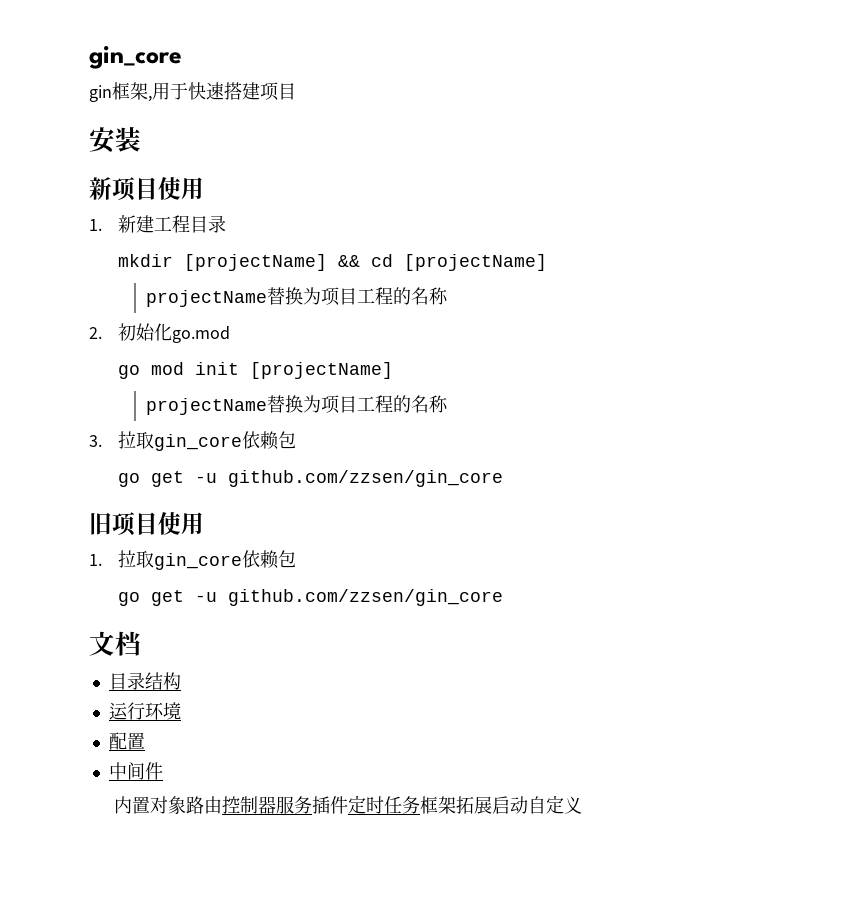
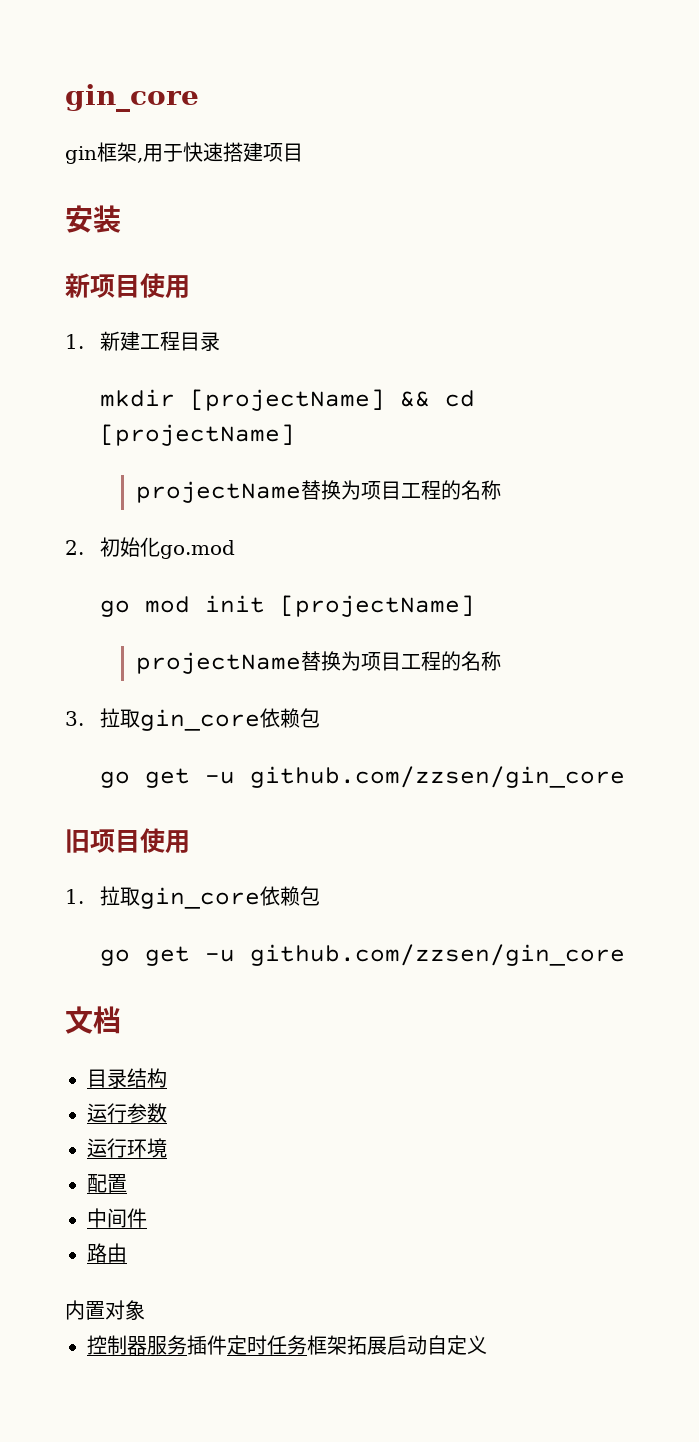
+ 运行参数
+ 路由
- 内置对象路由控制器服务插件定时任务框架拓展启动自定义
+ 内置对象
+ 控制器服务插件定时任务框架拓展启动自定义

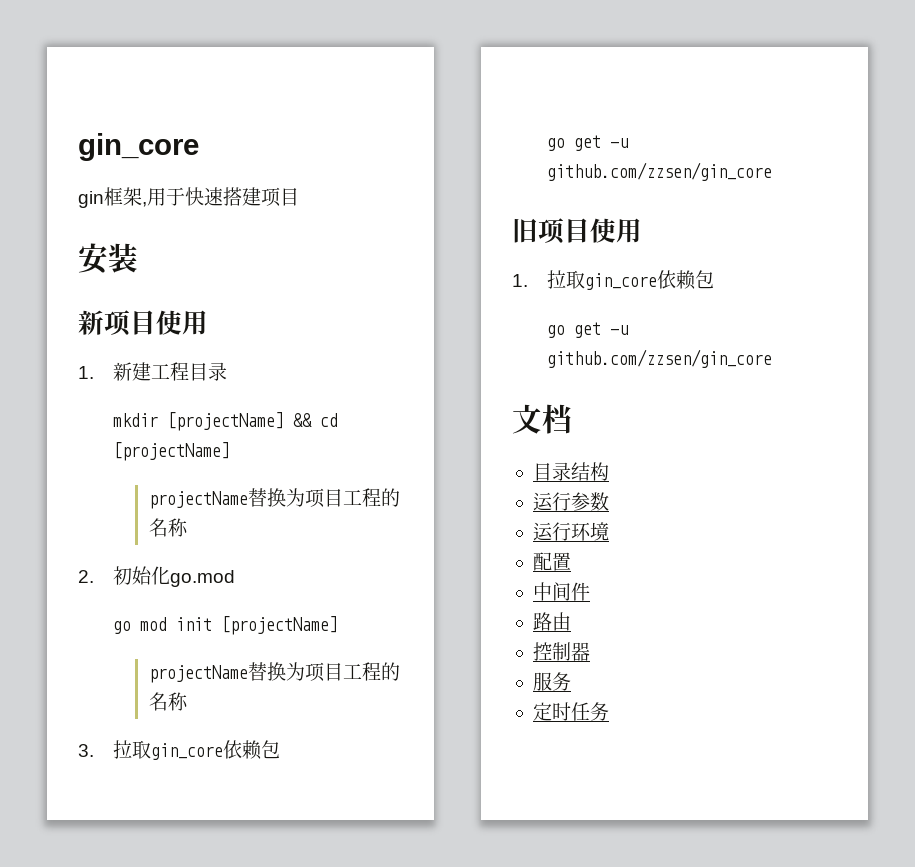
- 内置对象
- 控制器服务插件定时任务框架拓展启动自定义
+ 控制器
+ 服务
+ 定时任务

